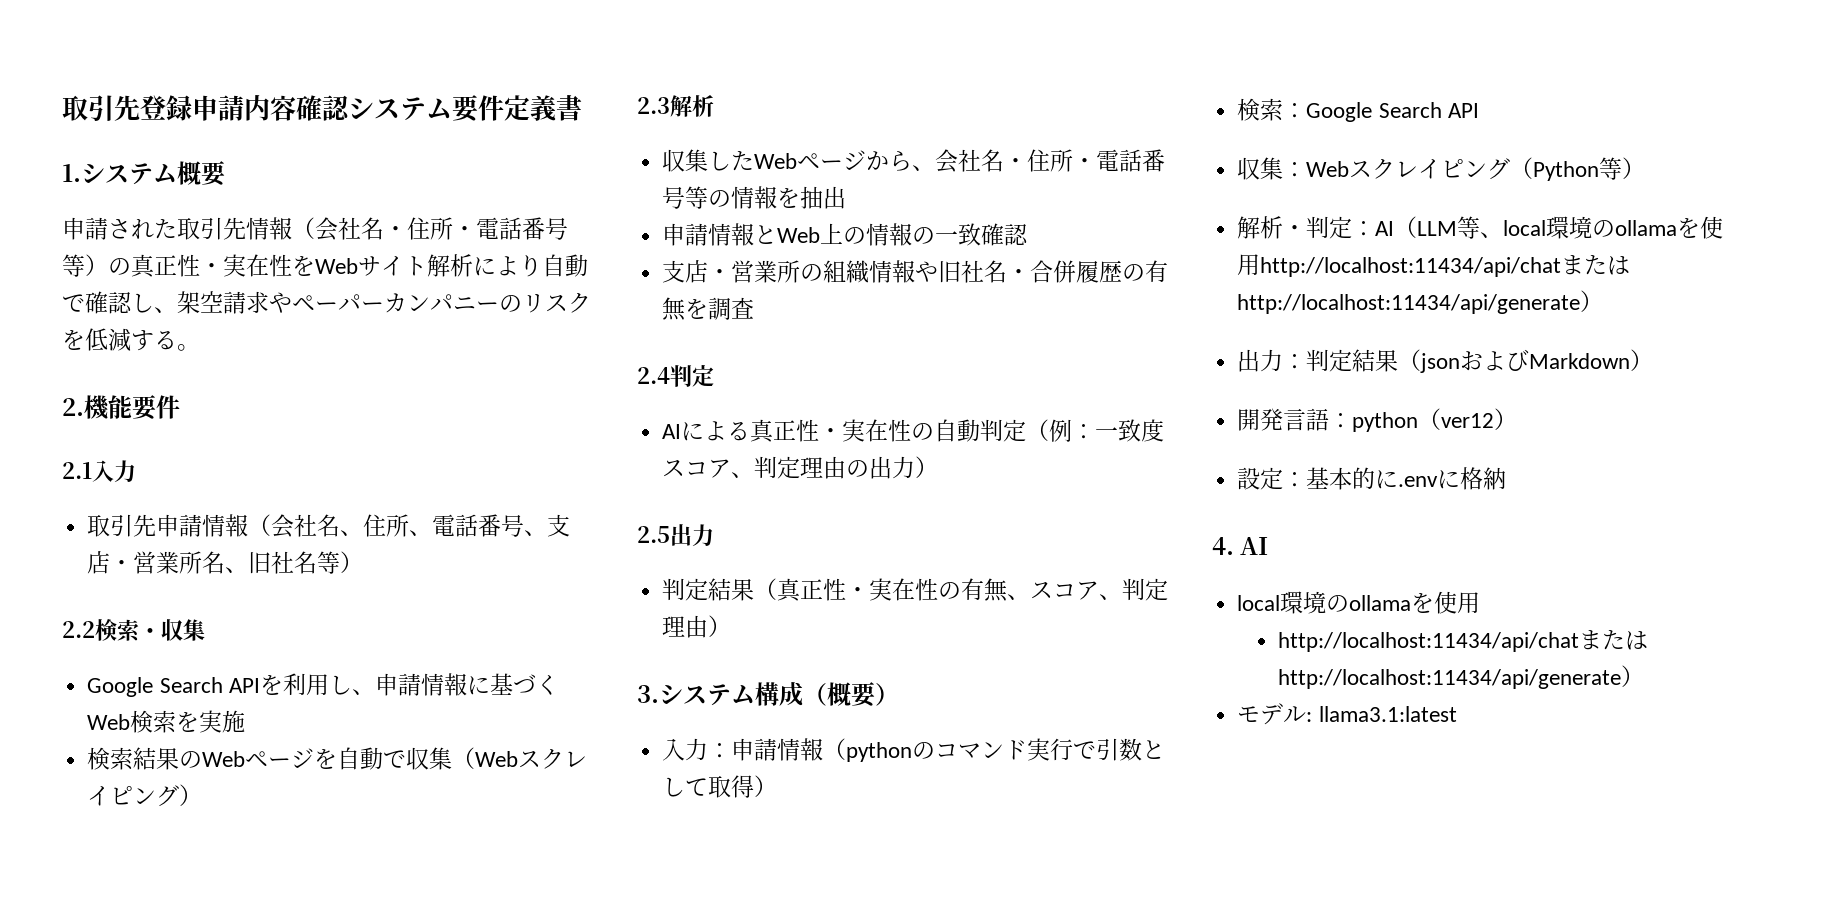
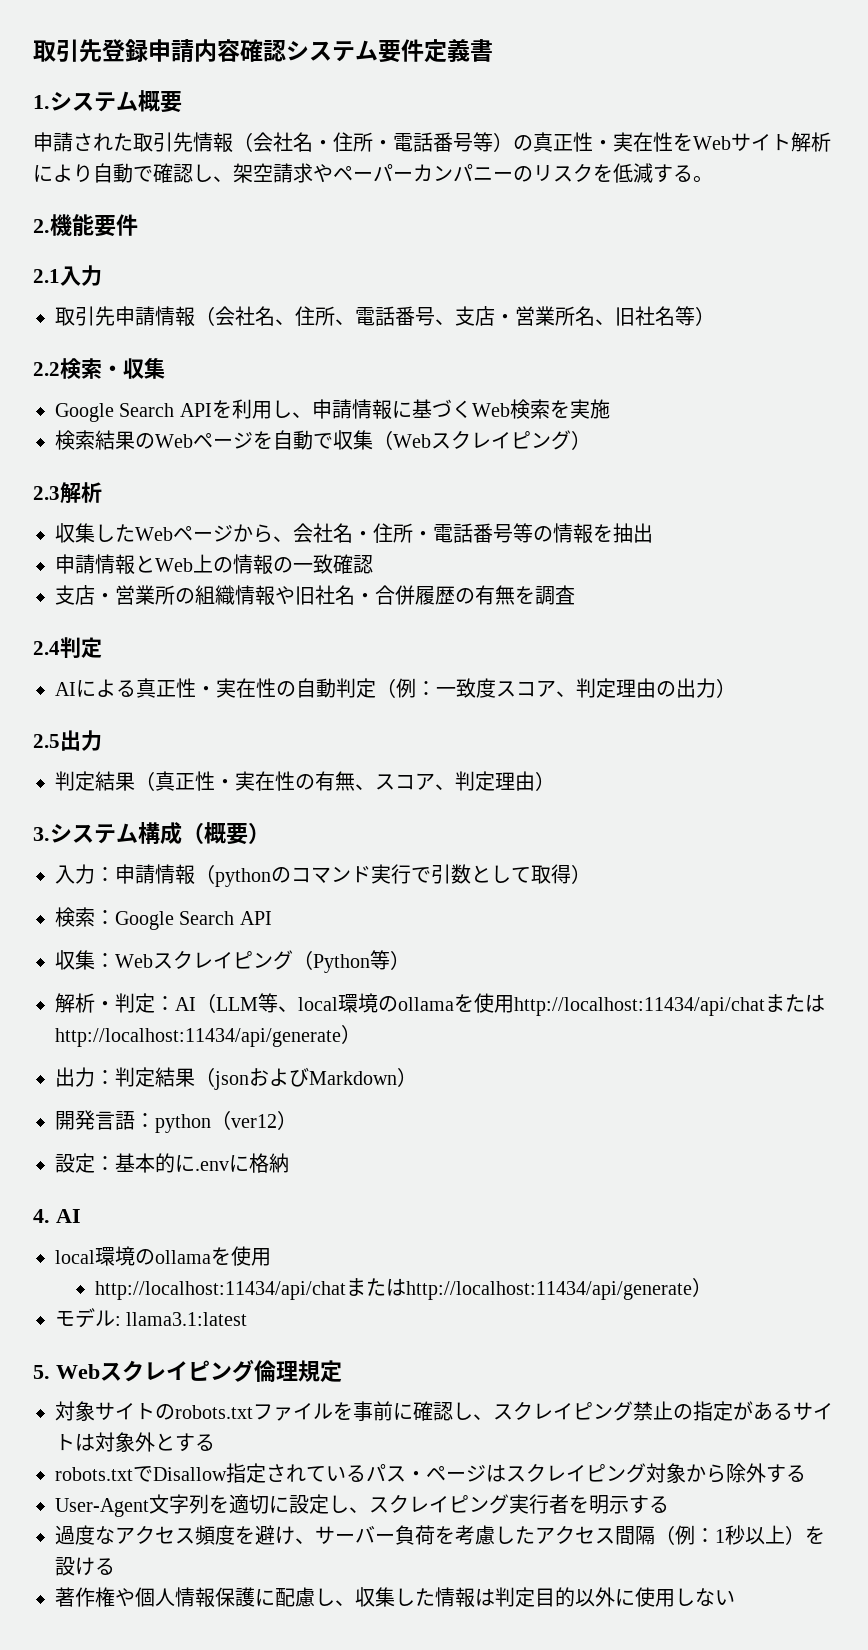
+ 5. Webスクレイピング倫理規定
+ 対象サイトのrobots.txtファイルを事前に確認し、スクレイピング禁止の指定があるサイトは対象外とする
+ robots.txtでDisallow指定されているパス・ページはスクレイピング対象から除外する
+ User-Agent文字列を適切に設定し、スクレイピング実行者を明示する
+ 過度なアクセス頻度を避け、サーバー負荷を考慮したアクセス間隔（例：1秒以上）を設ける
+ 著作権や個人情報保護に配慮し、収集した情報は判定目的以外に使用しない

